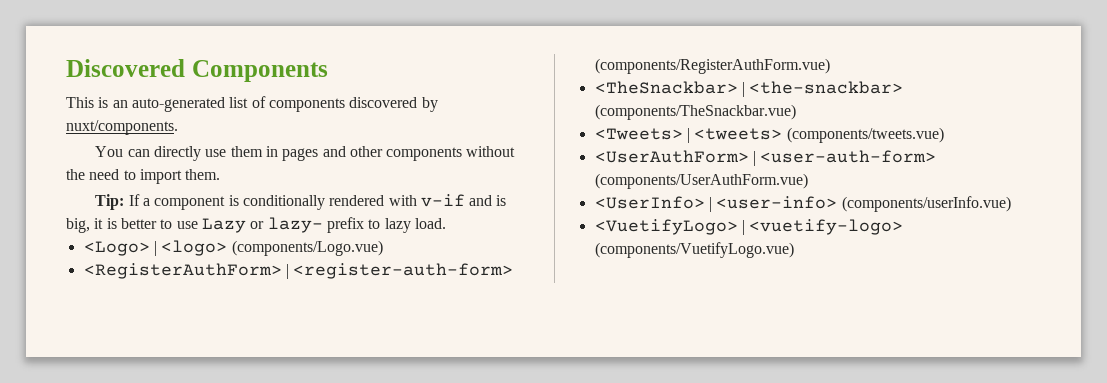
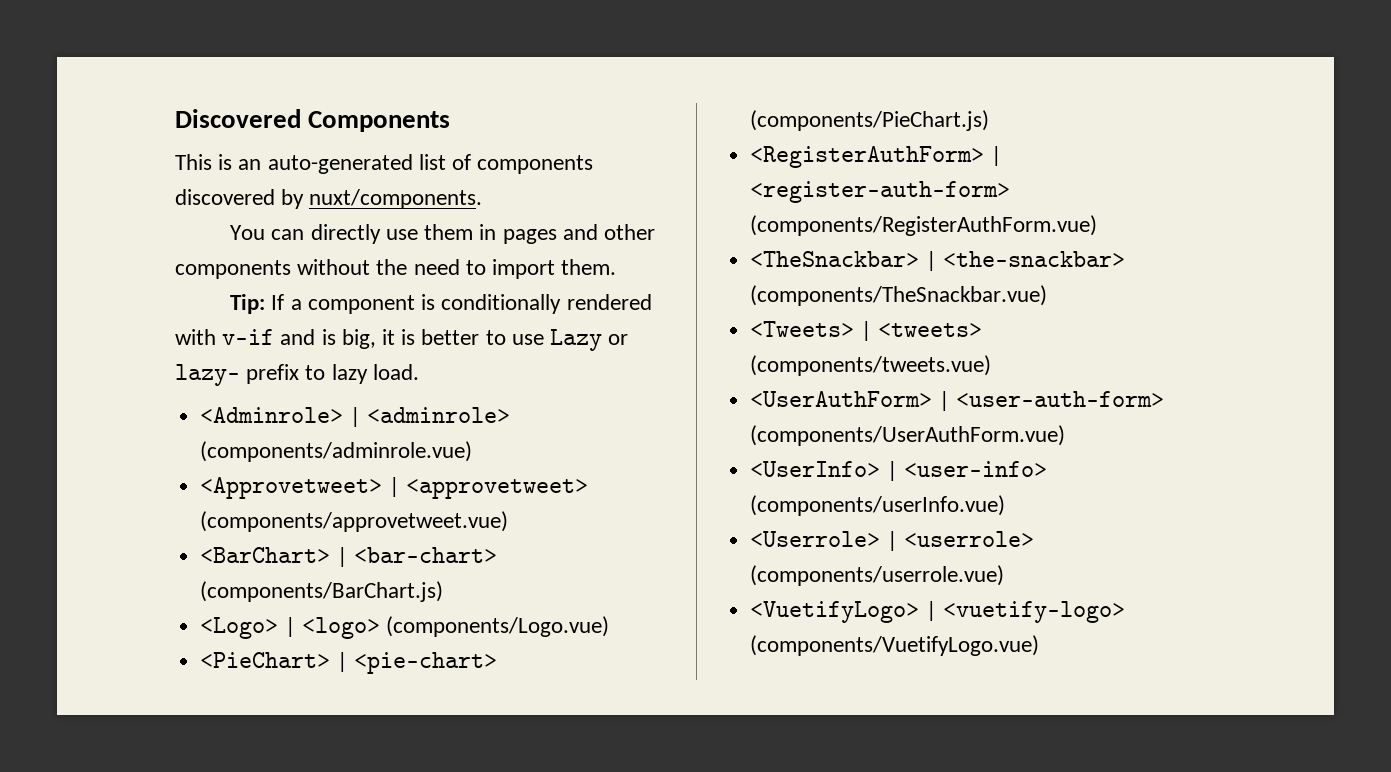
+ <Adminrole> | <adminrole> (components/adminrole.vue)
+ <Approvetweet> | <approvetweet> (components/approvetweet.vue)
+ <BarChart> | <bar-chart> (components/BarChart.js)
+ <PieChart> | <pie-chart> (components/PieChart.js)
+ <Userrole> | <userrole> (components/userrole.vue)

